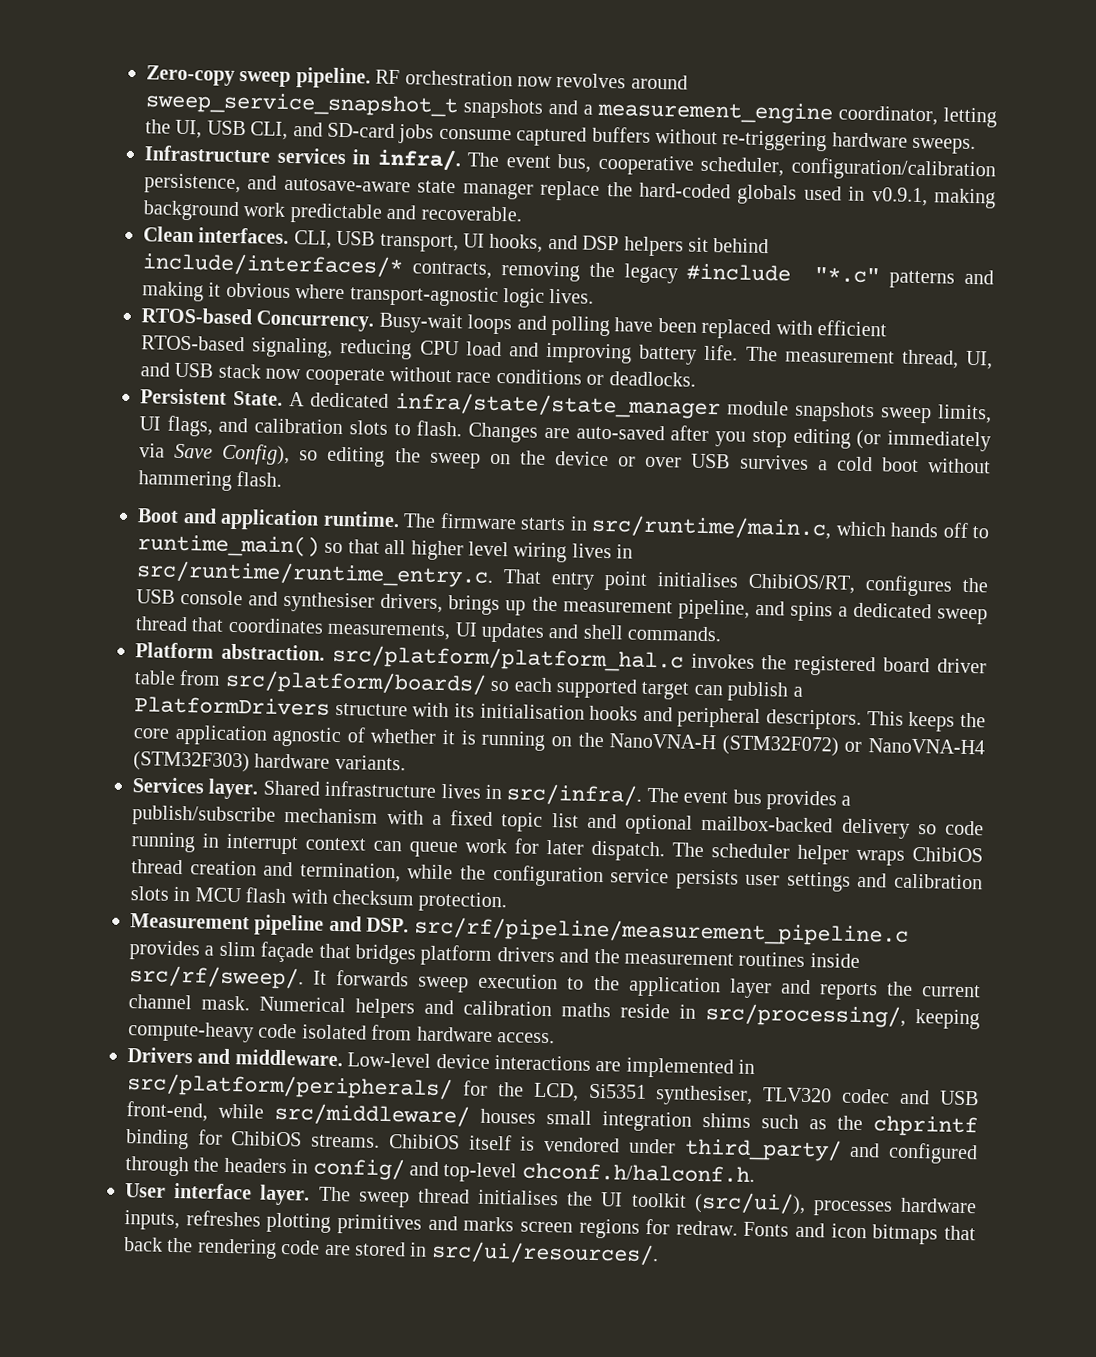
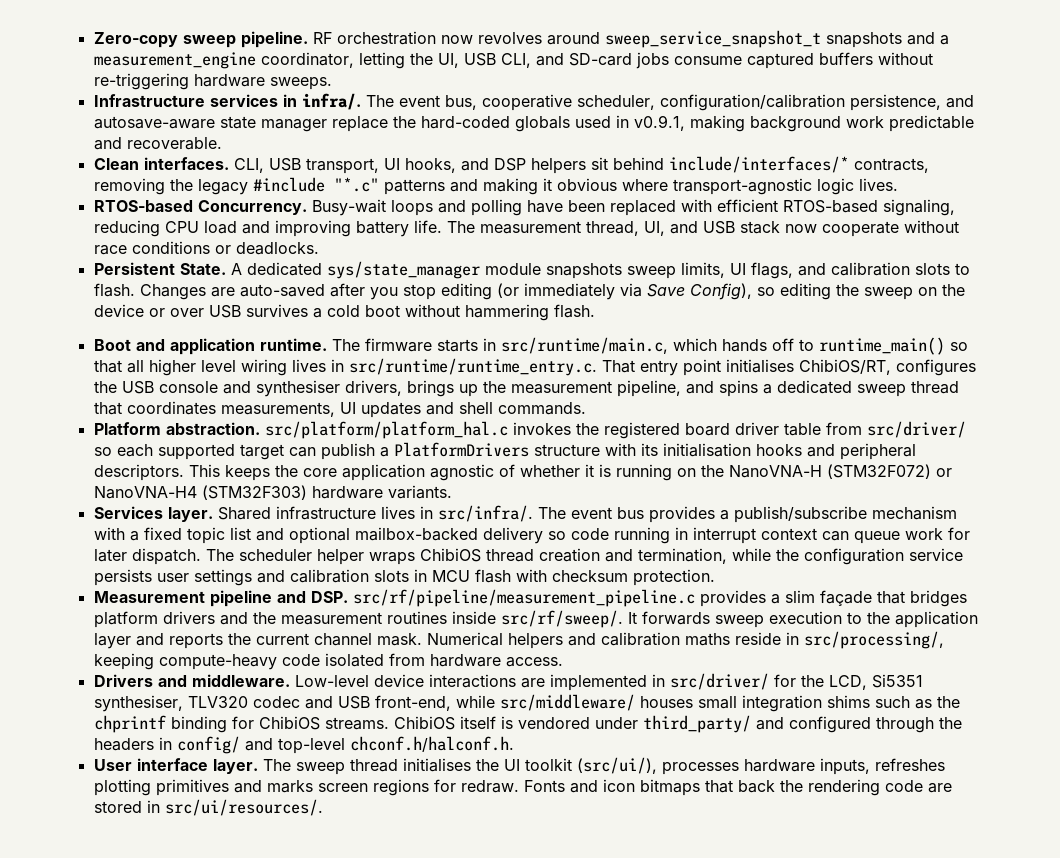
- A dedicated infra/state/state_manager module snapshots sweep limits, UI flags, and calibration slots to flash.
+ A dedicated sys/state_manager module snapshots sweep limits, UI flags, and calibration slots to flash.
- Platform abstraction. src/platform/platform_hal.c invokes the registered board driver table from src/platform/boards/ so each supported target can publish a PlatformDrivers structure with its initialisation hooks and peripheral descriptors.
+ Platform abstraction. src/platform/platform_hal.c invokes the registered board driver table from src/driver/ so each supported target can publish a PlatformDrivers structure with its initialisation hooks and peripheral descriptors.
- Low-level device interactions are implemented in src/platform/peripherals/ for the LCD, Si5351 synthesiser, TLV320 codec and USB front-end, while src/middleware/ houses small integration shims such as the chprintf binding for ChibiOS streams.
+ Low-level device interactions are implemented in src/driver/ for the LCD, Si5351 synthesiser, TLV320 codec and USB front-end, while src/middleware/ houses small integration shims such as the chprintf binding for ChibiOS streams.

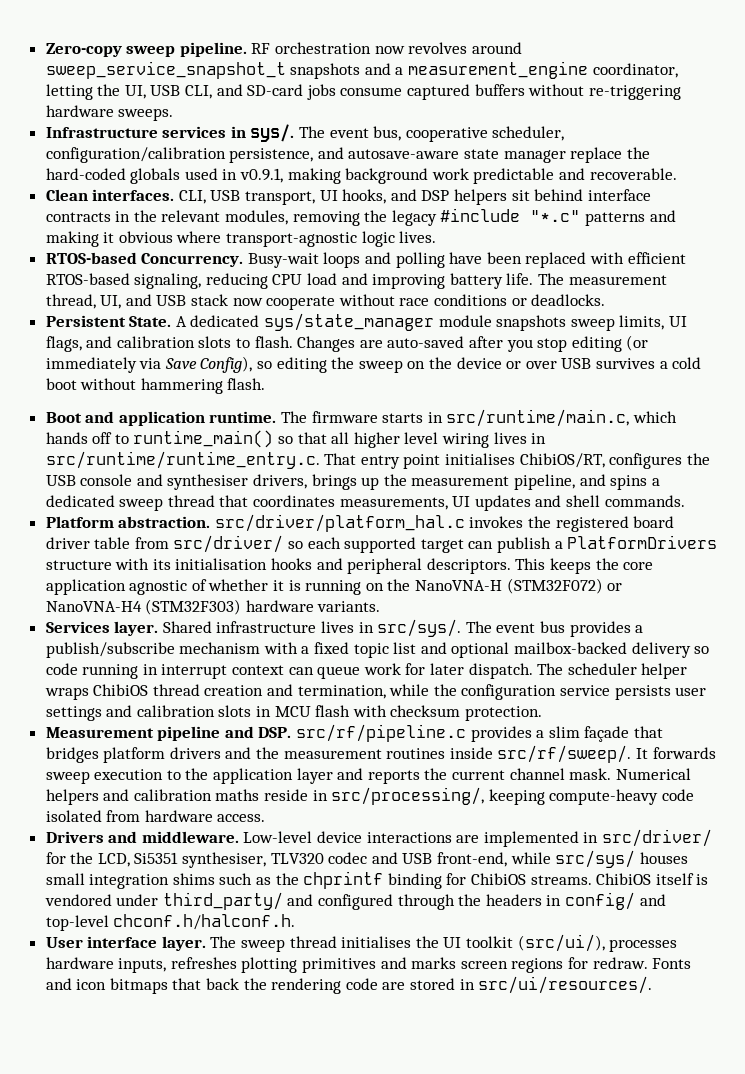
- Infrastructure services in infra/.
+ Infrastructure services in sys/.
- CLI, USB transport, UI hooks, and DSP helpers sit behind include/interfaces/* contracts, removing the legacy #include "*.c" patterns and making it obvious where transport-agnostic logic lives.
+ CLI, USB transport, UI hooks, and DSP helpers sit behind interface contracts in the relevant modules, removing the legacy #include "*.c" patterns and making it obvious where transport-agnostic logic lives.
- Platform abstraction. src/platform/platform_hal.c invokes the registered board driver table from src/driver/ so each supported target can publish a PlatformDrivers structure with its initialisation hooks and peripheral descriptors.
+ Platform abstraction. src/driver/platform_hal.c invokes the registered board driver table from src/driver/ so each supported target can publish a PlatformDrivers structure with its initialisation hooks and peripheral descriptors.
- Shared infrastructure lives in src/infra/.
+ Shared infrastructure lives in src/sys/.
- Measurement pipeline and DSP. src/rf/pipeline/measurement_pipeline.c provides a slim façade that bridges platform drivers and the measurement routines inside src/rf/sweep/.
+ Measurement pipeline and DSP. src/rf/pipeline.c provides a slim façade that bridges platform drivers and the measurement routines inside src/rf/sweep/.
- Low-level device interactions are implemented in src/driver/ for the LCD, Si5351 synthesiser, TLV320 codec and USB front-end, while src/middleware/ houses small integration shims such as the chprintf binding for ChibiOS streams.
+ Low-level device interactions are implemented in src/driver/ for the LCD, Si5351 synthesiser, TLV320 codec and USB front-end, while src/sys/ houses small integration shims such as the chprintf binding for ChibiOS streams.

